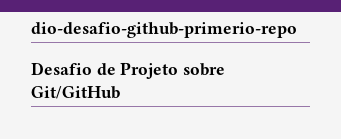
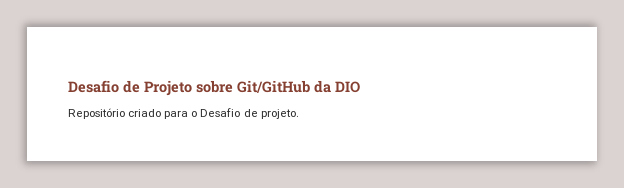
- dio-desafio-github-primerio-repo
- Desafio de Projeto sobre Git/GitHub
+ Desafio de Projeto sobre Git/GitHub da DIO
+ Repositório criado para o Desafio de projeto.

